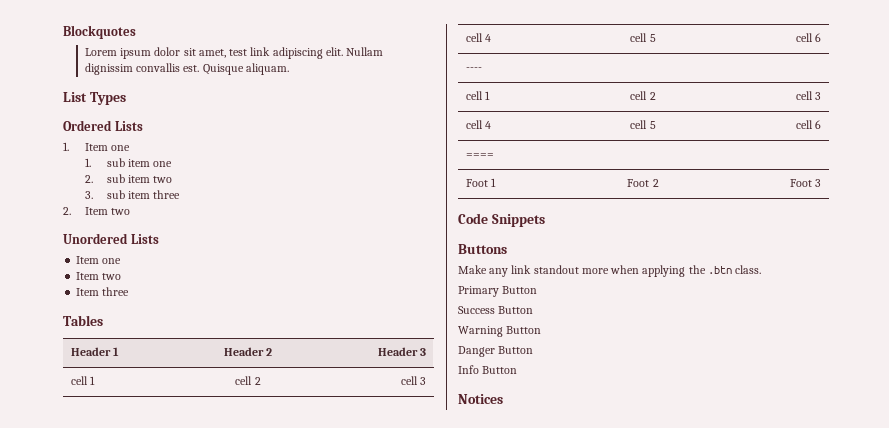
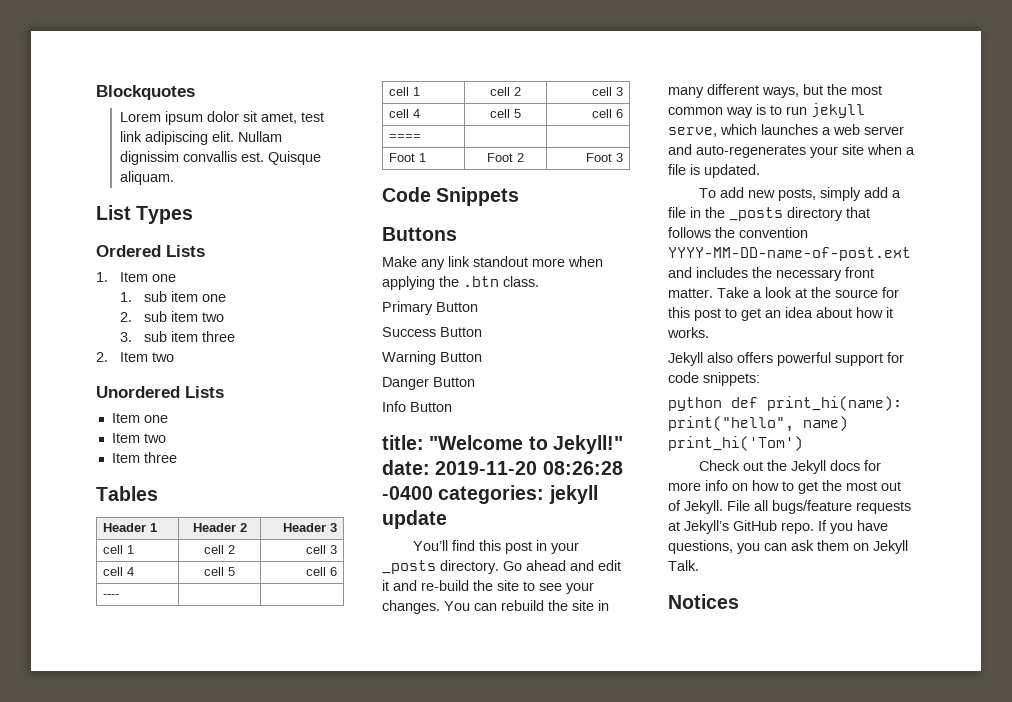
+ title: "Welcome to Jekyll!" date: 2019-11-20 08:26:28 -0400 categories: jekyll update
+ You’ll find this post in your _posts directory. Go ahead and edit it and re-build the site to see your changes. You can rebuild the site in many different ways, but the most common way is to run jekyll serve, which launches a web server and auto-regenerates your site when a file is updated.
+ To add new posts, simply add a file in the _posts directory that follows the convention YYYY-MM-DD-name-of-post.ext and includes the necessary front matter. Take a look at the source for this post to get an idea about how it works.
+ Jekyll also offers powerful support for code snippets:
+ python def print_hi(name): print("hello", name) print_hi('Tom')
+ Check out the Jekyll docs for more info on how to get the most out of Jekyll. File all bugs/feature requests at Jekyll’s GitHub repo. If you have questions, you can ask them on Jekyll Talk.

